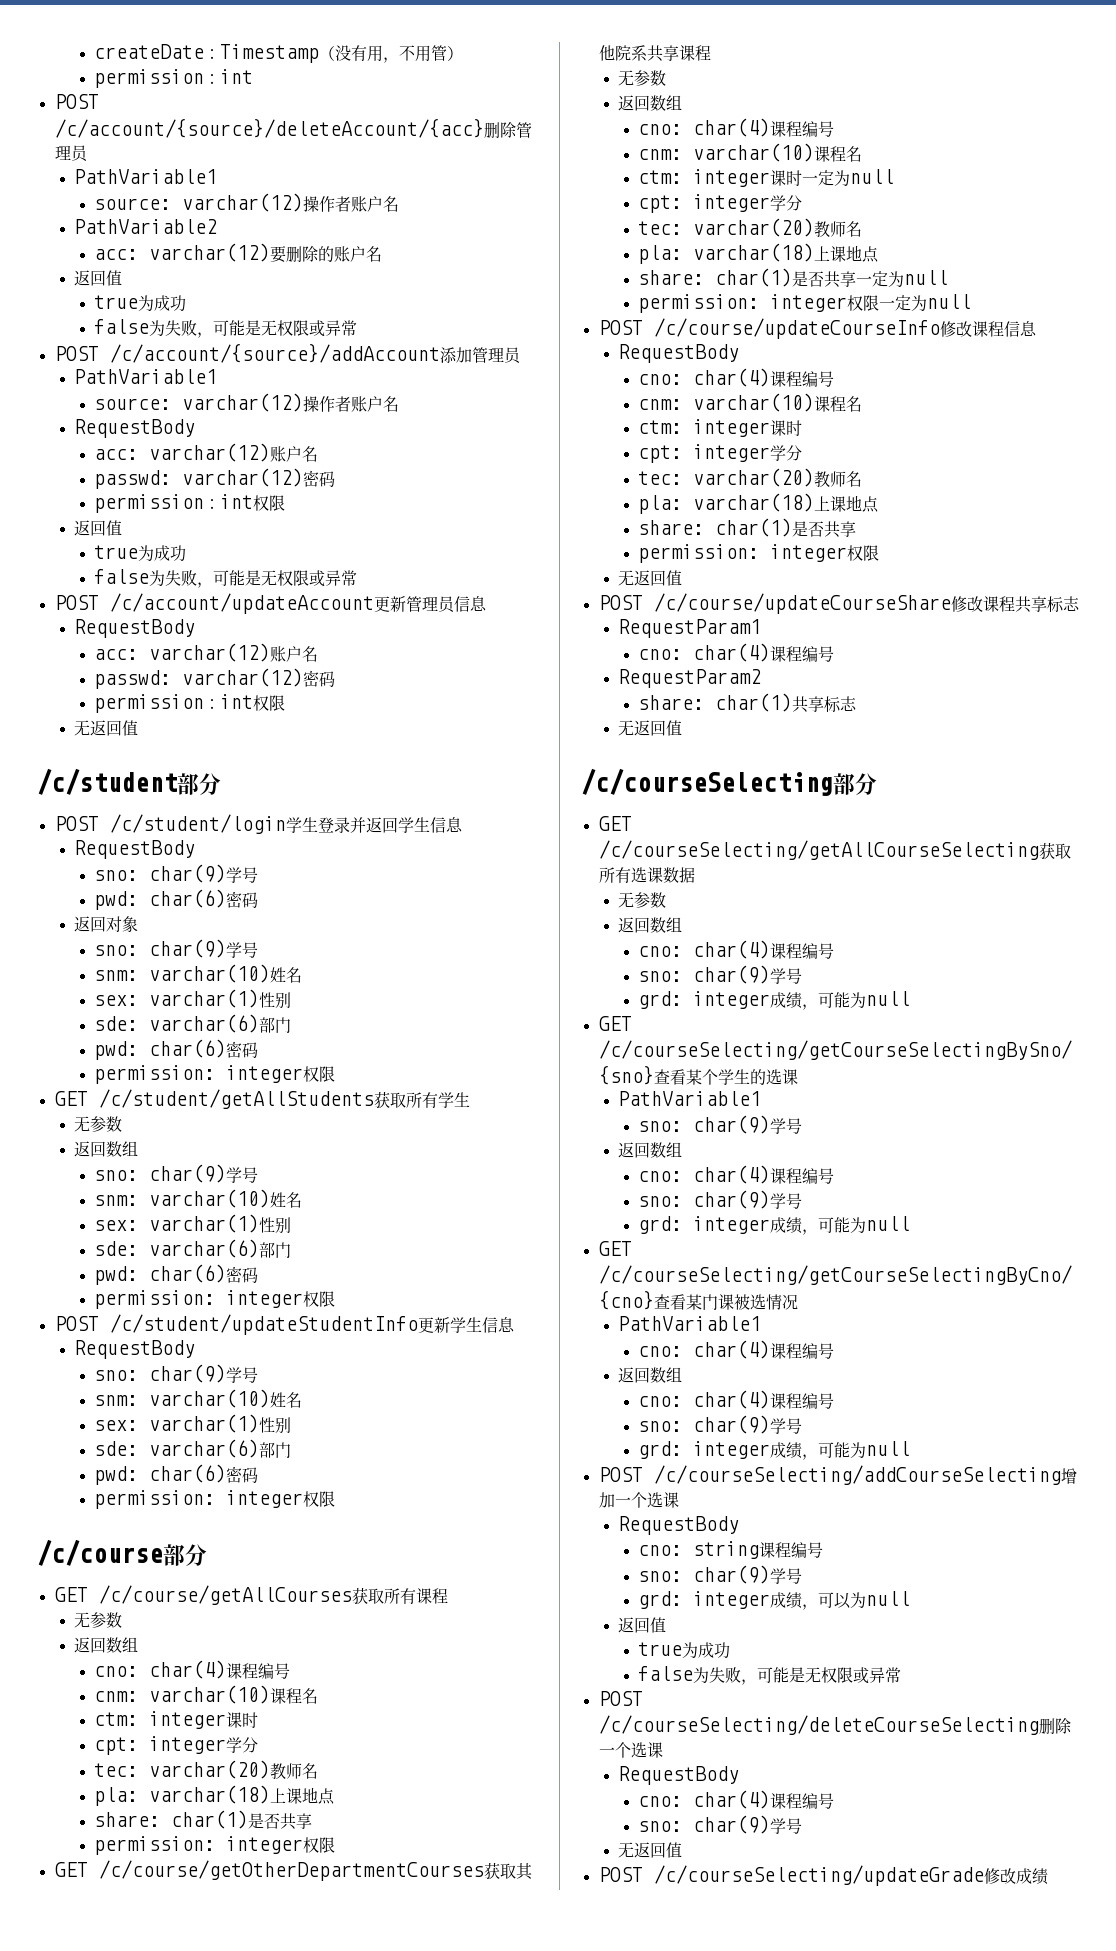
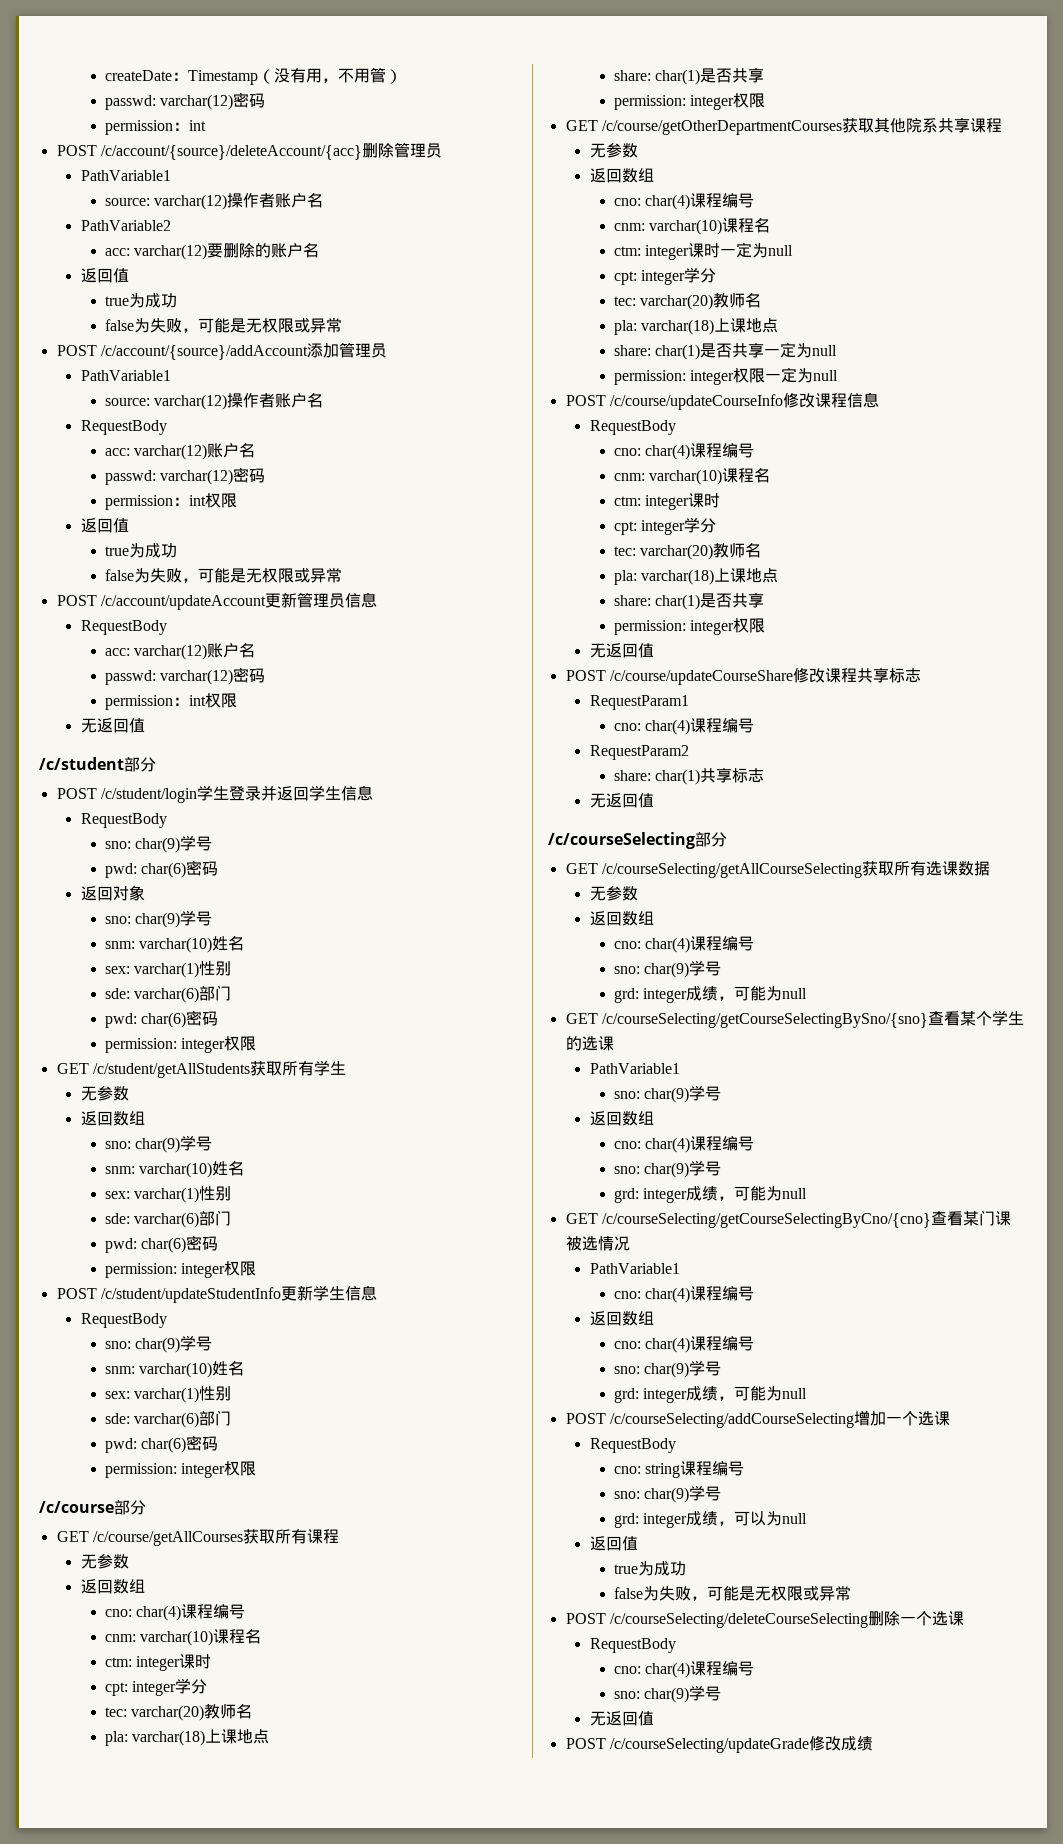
  createDate：Timestamp（没有用，不用管）
+ passwd: varchar(12)密码

